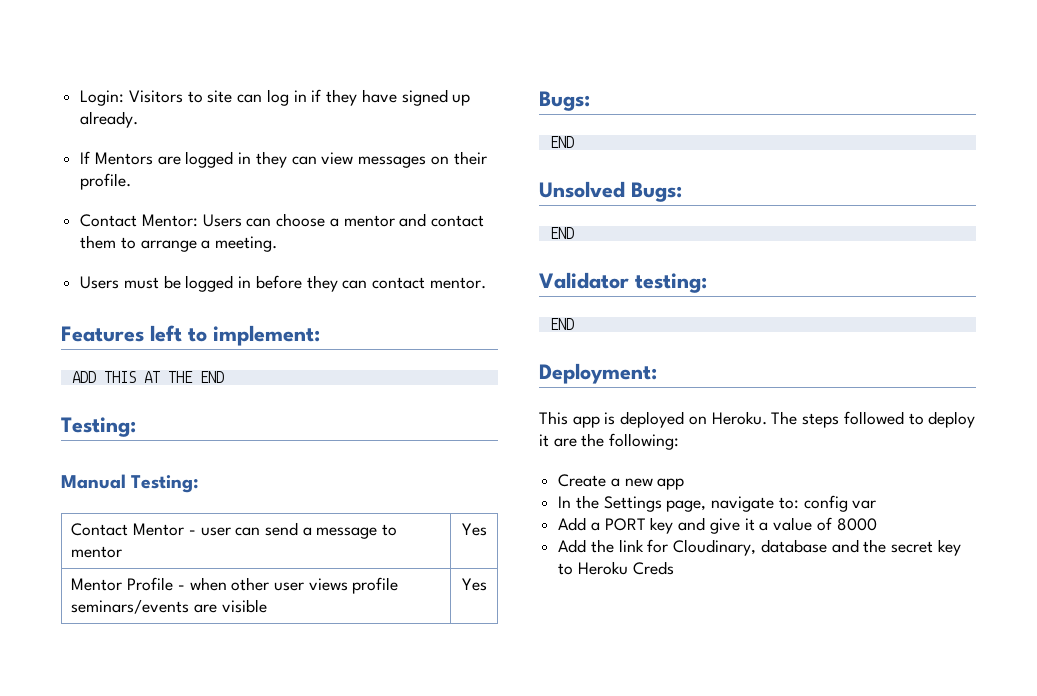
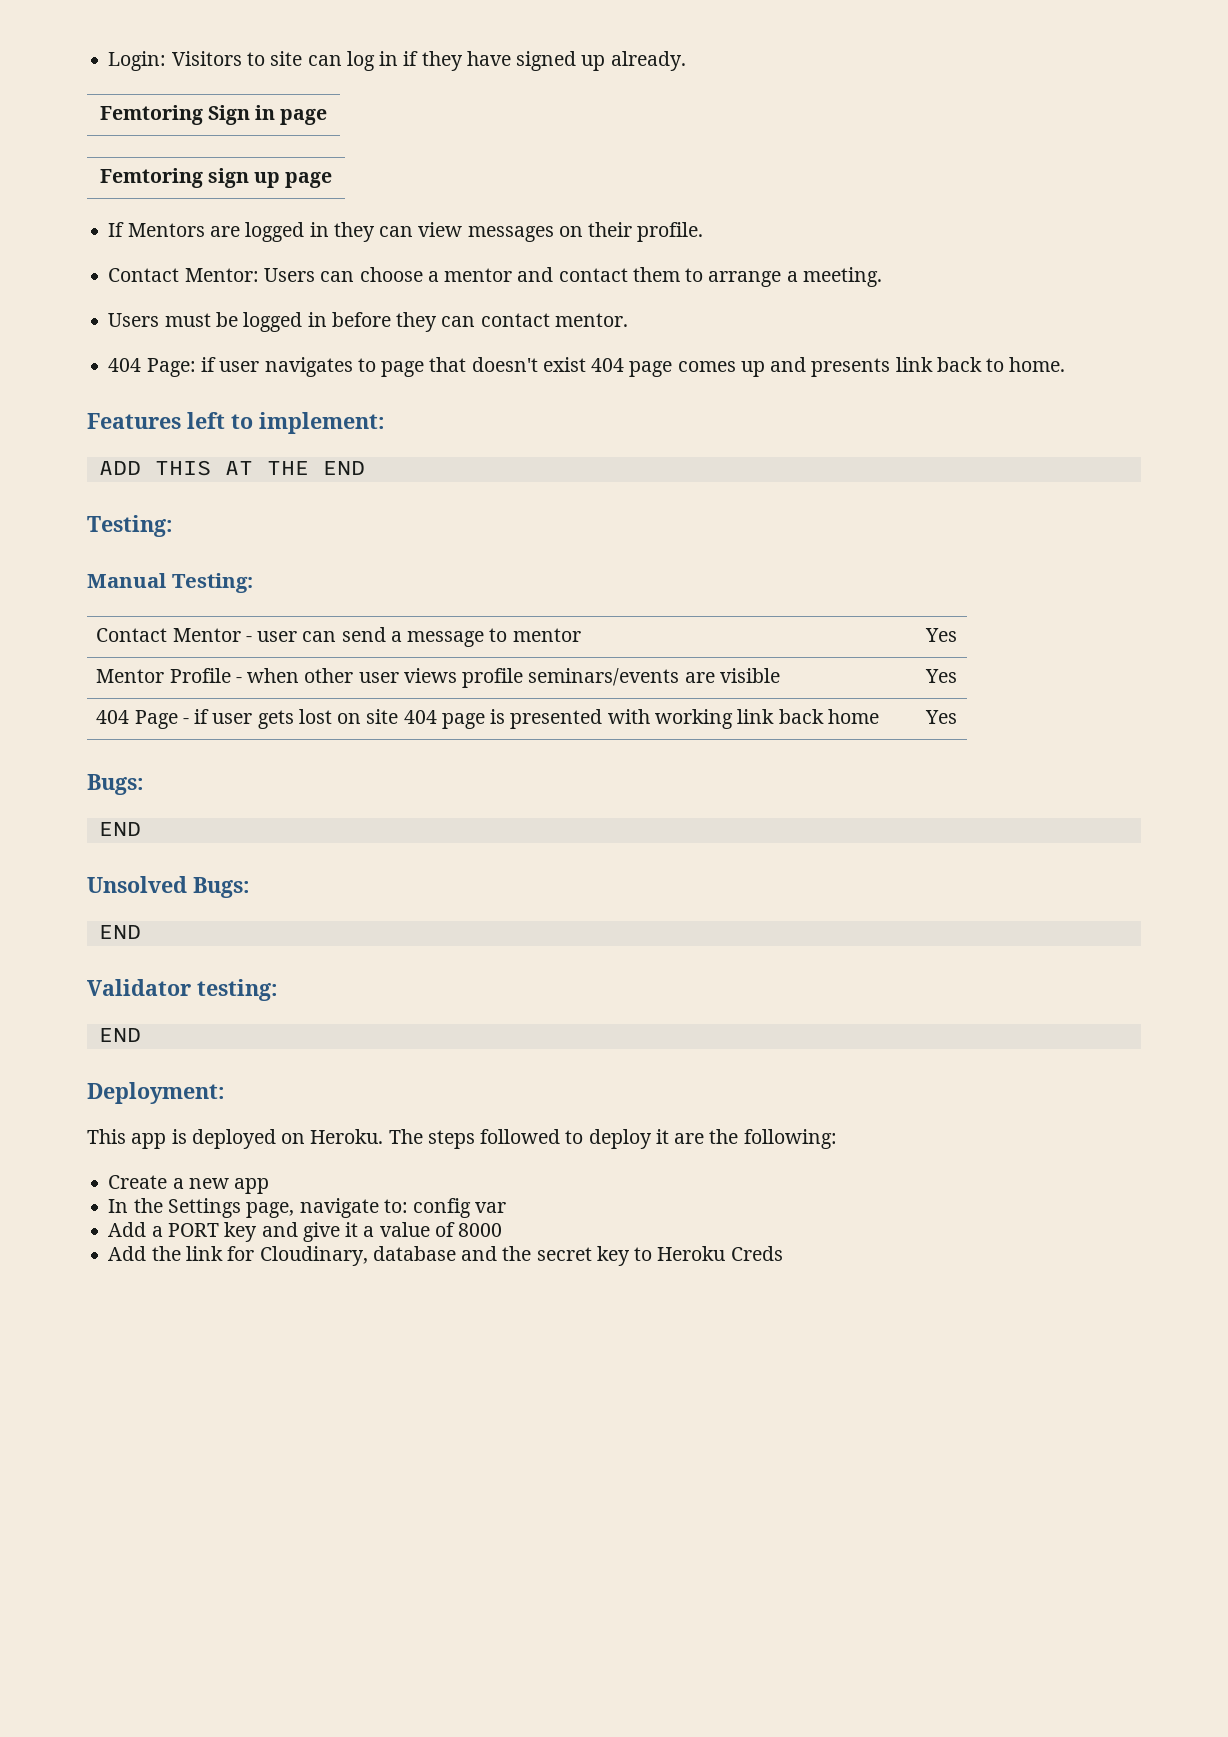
+ Femtoring Sign in page
+ Femtoring sign up page
+ 404 Page: if user navigates to page that doesn't exist 404 page comes up and presents link back to home.
+ 404 Page - if user gets lost on site 404 page is presented with working link back home | Yes

